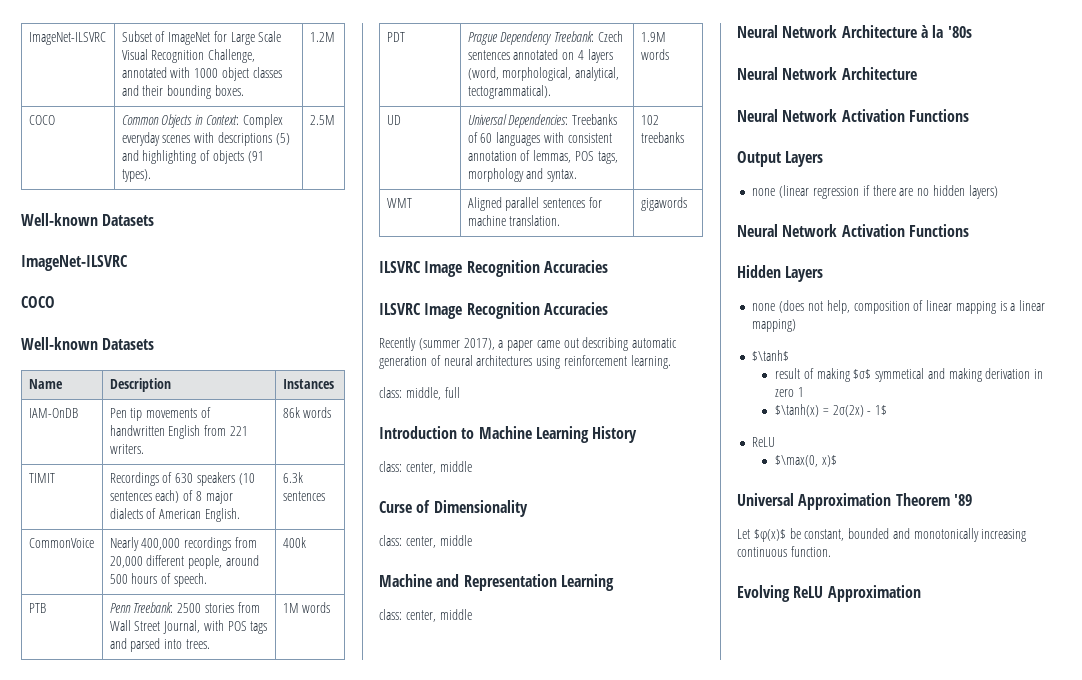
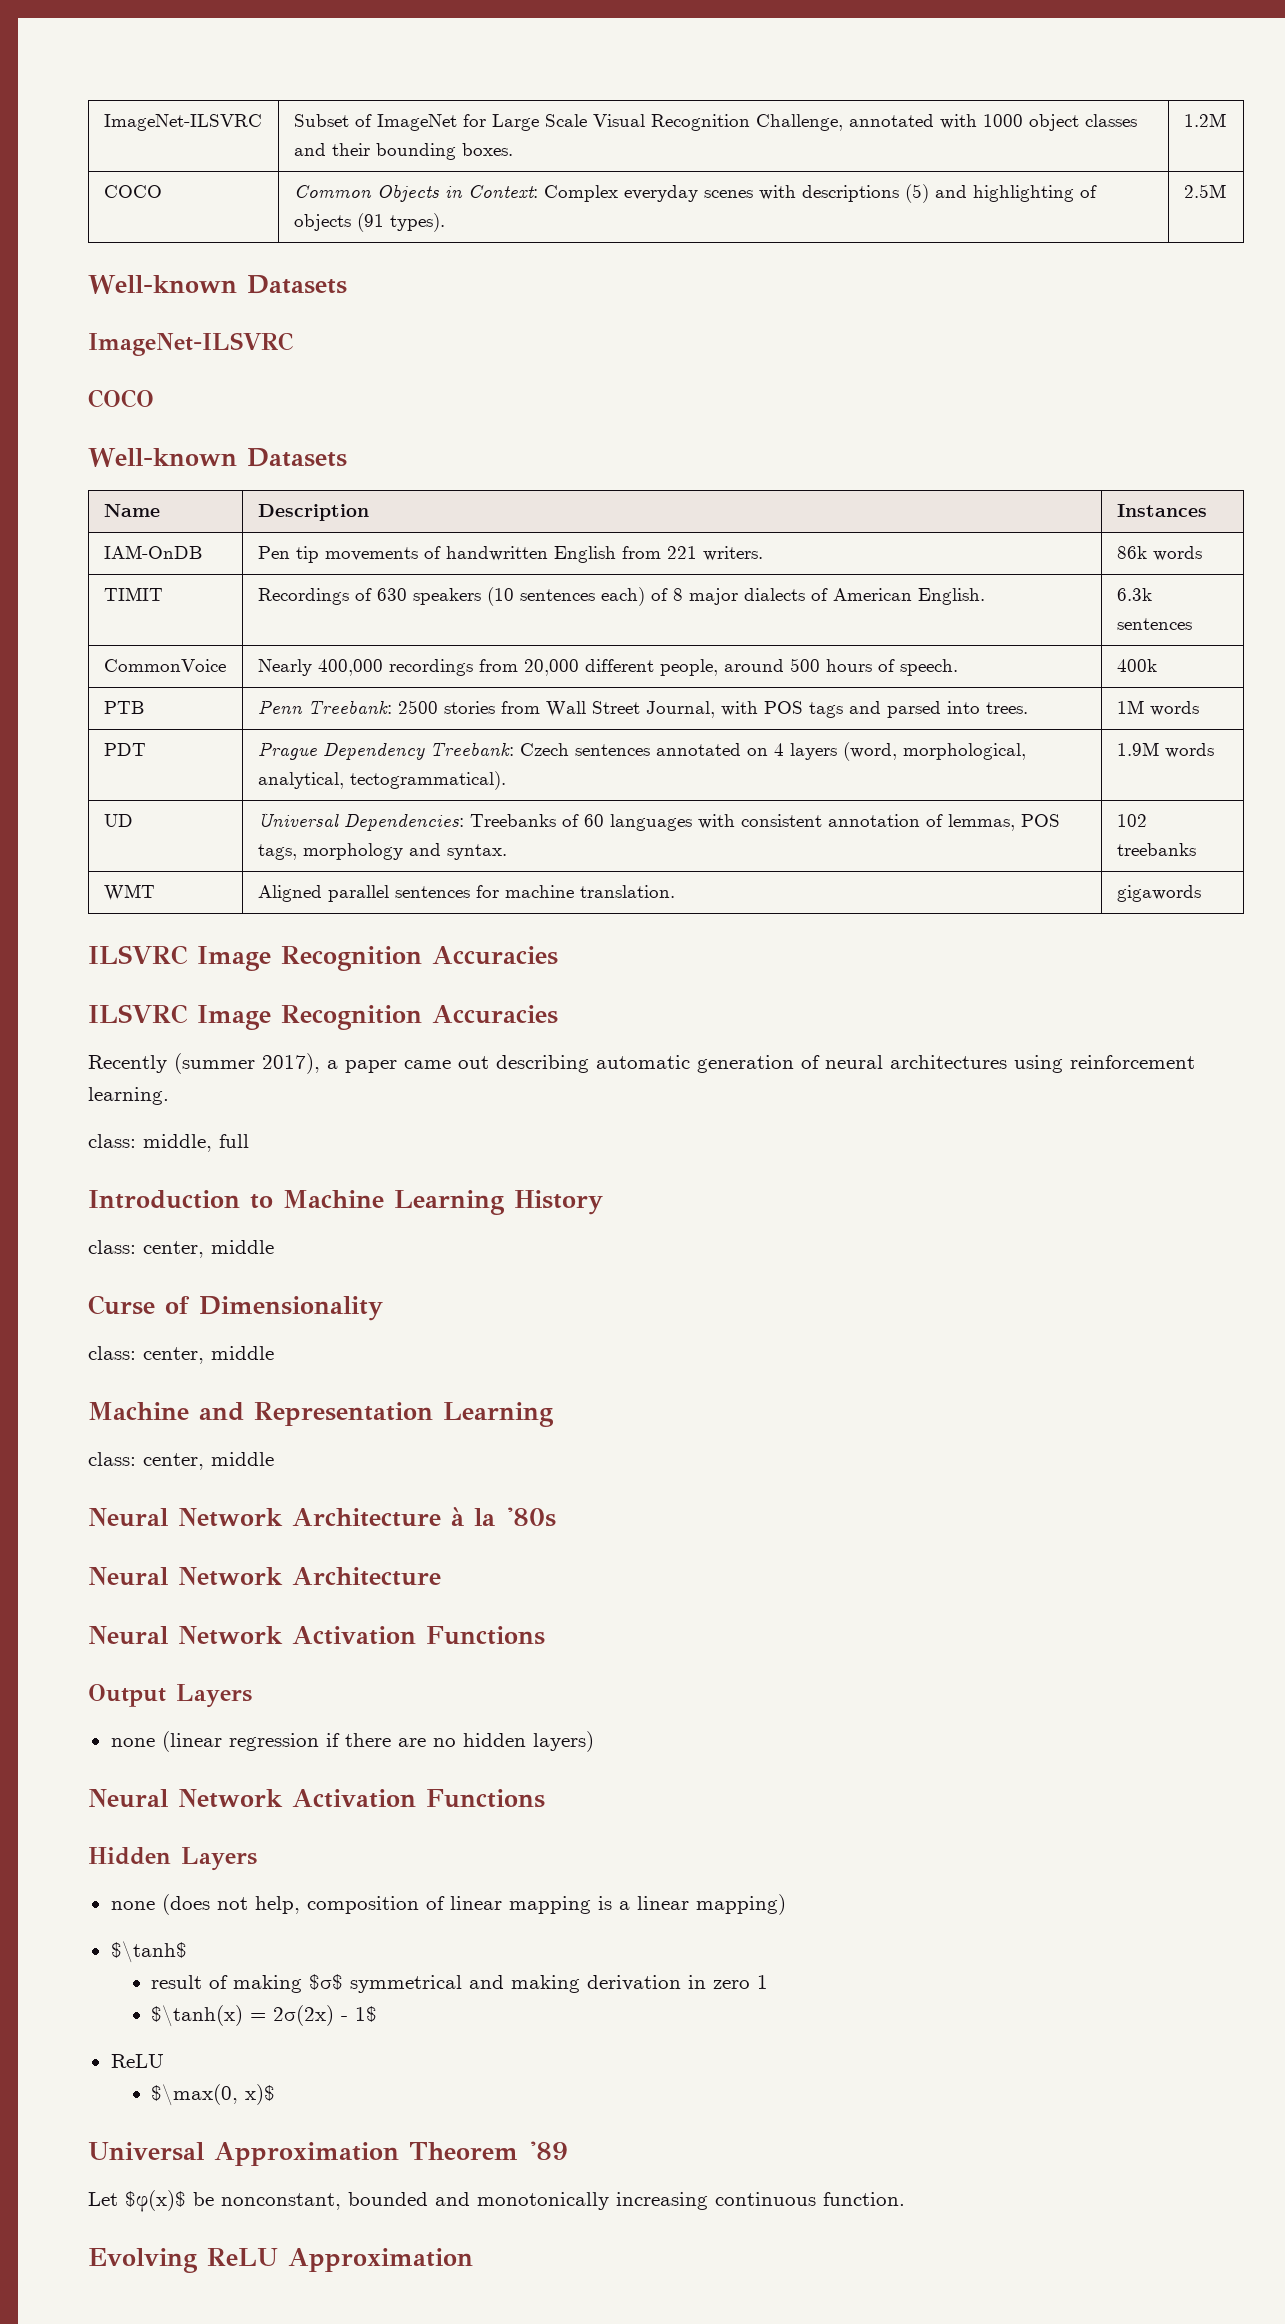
- result of making $σ$ symmetical and making derivation in zero 1
+ result of making $σ$ symmetrical and making derivation in zero 1
- Let $φ(x)$ be constant, bounded and monotonically increasing continuous function.
+ Let $φ(x)$ be nonconstant, bounded and monotonically increasing continuous function.

